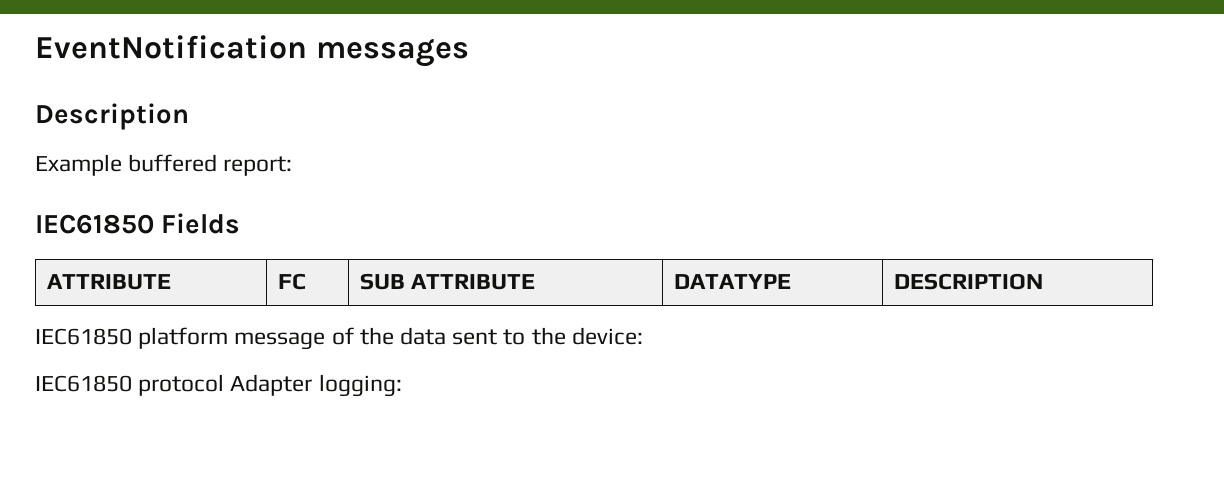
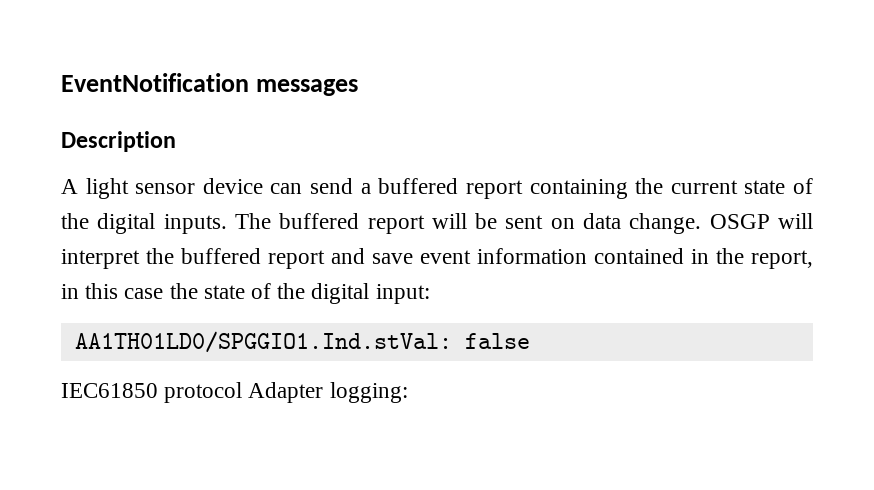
- Example buffered report:
- IEC61850 Fields
- ATTRIBUTE | FC | SUB ATTRIBUTE | DATATYPE | DESCRIPTION
- IEC61850 platform message of the data sent to the device:
+ A light sensor device can send a buffered report containing the current state of the digital inputs. The buffered report will be sent on data change. OSGP will interpret the buffered report and save event information contained in the report, in this case the state of the digital input:
+ AA1TH01LD0/SPGGIO1.Ind.stVal: false

